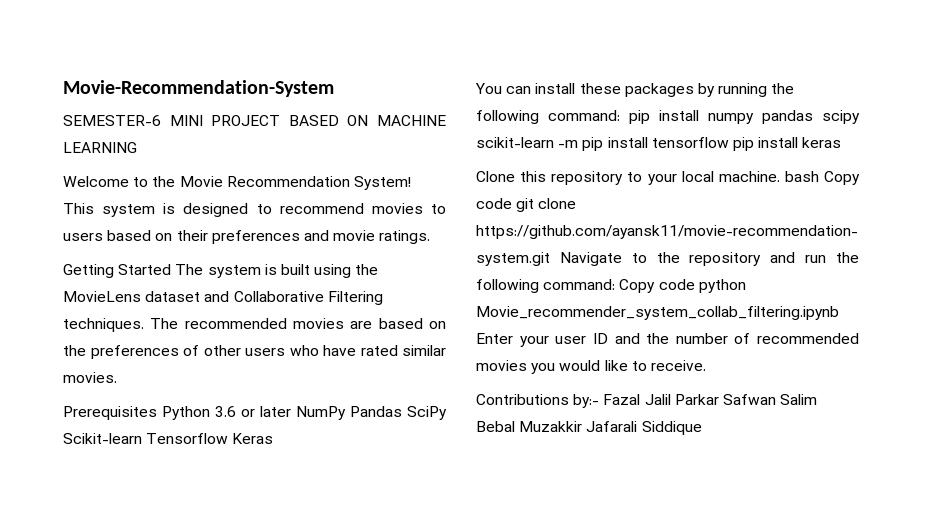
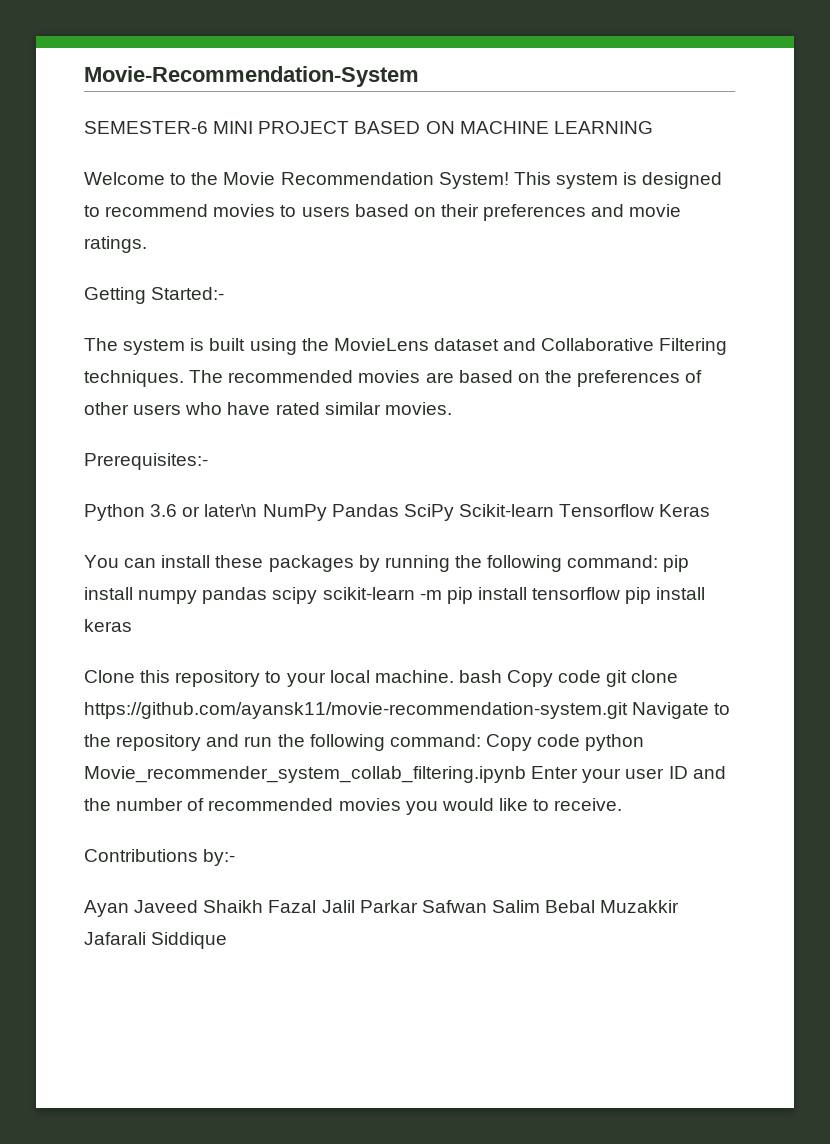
- Getting Started The system is built using the MovieLens dataset and Collaborative Filtering techniques.
+ Getting Started:-
+ The system is built using the MovieLens dataset and Collaborative Filtering techniques.
- Prerequisites Python 3.6 or later NumPy Pandas SciPy Scikit-learn Tensorflow Keras
+ Prerequisites:-
+ Python 3.6 or later\n NumPy Pandas SciPy Scikit-learn Tensorflow Keras
- Contributions by:- Fazal Jalil Parkar Safwan Salim Bebal Muzakkir Jafarali Siddique
+ Contributions by:-
+ Ayan Javeed Shaikh Fazal Jalil Parkar Safwan Salim Bebal Muzakkir Jafarali Siddique

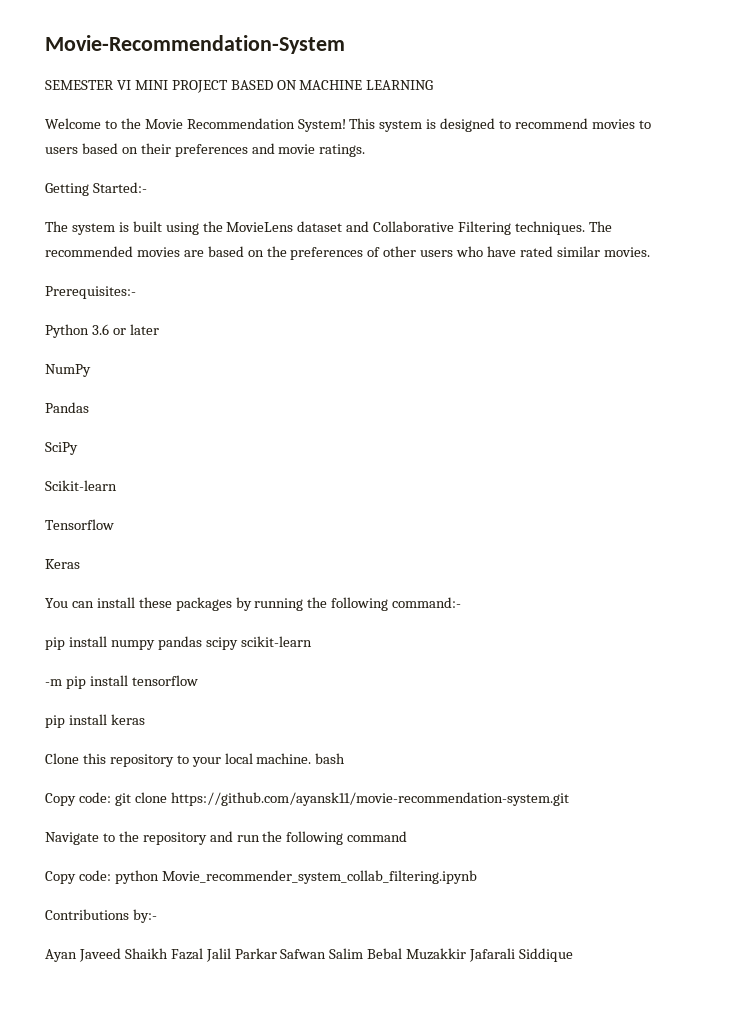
- SEMESTER-6 MINI PROJECT BASED ON MACHINE LEARNING
+ SEMESTER VI MINI PROJECT BASED ON MACHINE LEARNING
- Python 3.6 or later\n NumPy Pandas SciPy Scikit-learn Tensorflow Keras
+ Python 3.6 or later
+ NumPy
+ Pandas
+ SciPy
+ Scikit-learn
+ Tensorflow
+ Keras
- You can install these packages by running the following command: pip install numpy pandas scipy scikit-learn -m pip install tensorflow pip install keras
+ You can install these packages by running the following command:-
+ pip install numpy pandas scipy scikit-learn
+ -m pip install tensorflow
+ pip install keras
- Clone this repository to your local machine. bash Copy code git clone https://github.com/ayansk11/movie-recommendation-system.git Navigate to the repository and run the following command: Copy code python Movie_recommender_system_collab_filtering.ipynb Enter your user ID and the number of recommended movies you would like to receive.
+ Clone this repository to your local machine. bash
+ Copy code: git clone https://github.com/ayansk11/movie-recommendation-system.git
+ Navigate to the repository and run the following command
+ Copy code: python Movie_recommender_system_collab_filtering.ipynb

